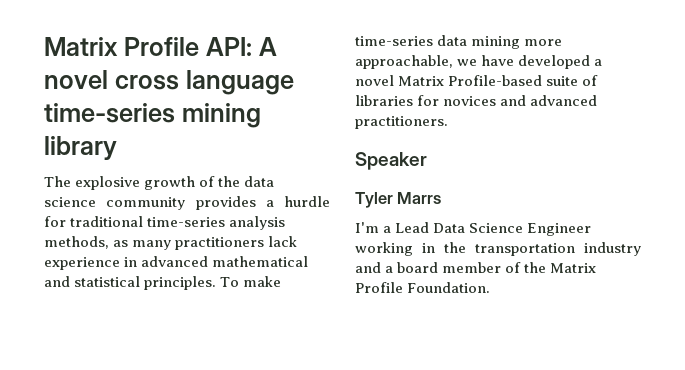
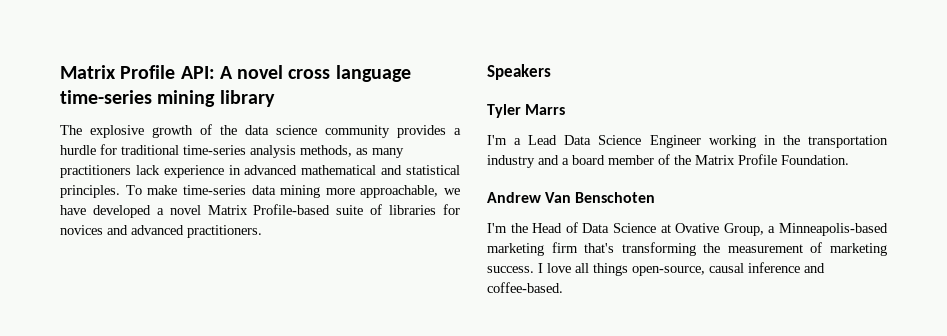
- Speaker
+ Speakers
+ Andrew Van Benschoten
+ I'm the Head of Data Science at Ovative Group, a Minneapolis-based marketing firm that's transforming the measurement of marketing success. I love all things open-source, causal inference and coffee-based.

